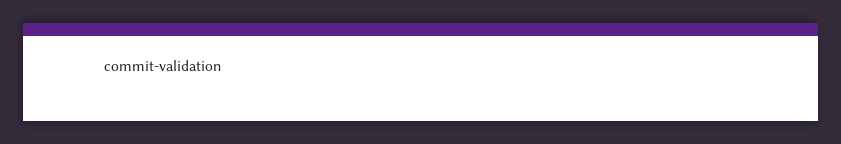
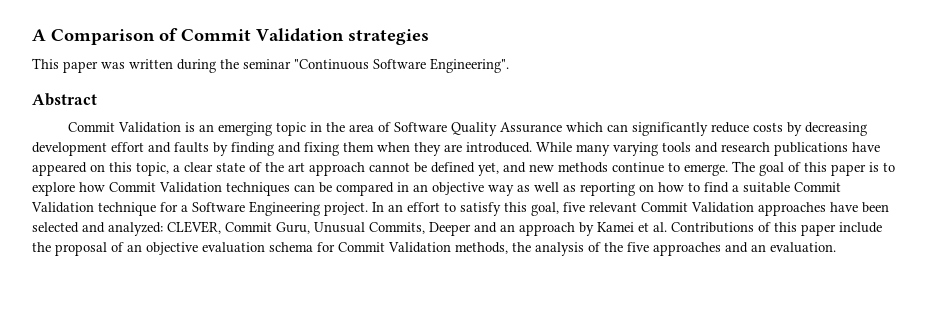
- commit-validation
+ A Comparison of Commit Validation strategies
+ This paper was written during the seminar "Continuous Software Engineering".
+ Abstract
+ Commit Validation is an emerging topic in the area of Software Quality Assurance which can significantly reduce costs by decreasing development effort and faults by finding and fixing them when they are introduced. While many varying tools and research publications have appeared on this topic, a clear state of the art approach cannot be defined yet, and new methods continue to emerge. The goal of this paper is to explore how Commit Validation techniques can be compared in an objective way as well as reporting on how to find a suitable Commit Validation technique for a Software Engineering project. In an effort to satisfy this goal, five relevant Commit Validation approaches have been selected and analyzed: CLEVER, Commit Guru, Unusual Commits, Deeper and an approach by Kamei et al. Contributions of this paper include the proposal of an objective evaluation schema for Commit Validation methods, the analysis of the five approaches and an evaluation.

